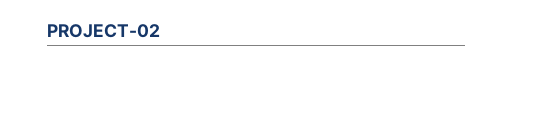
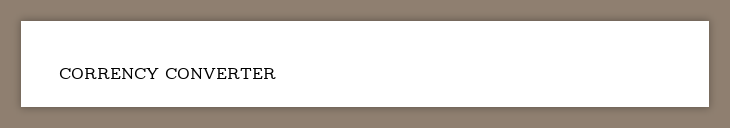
- PROJECT-02
+ CORRENCY CONVERTER

